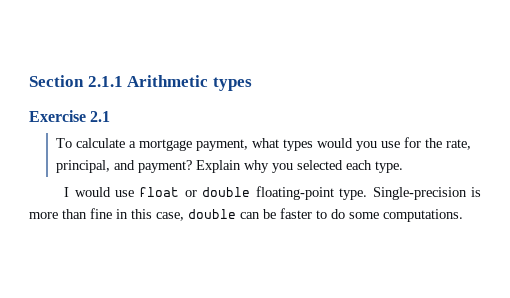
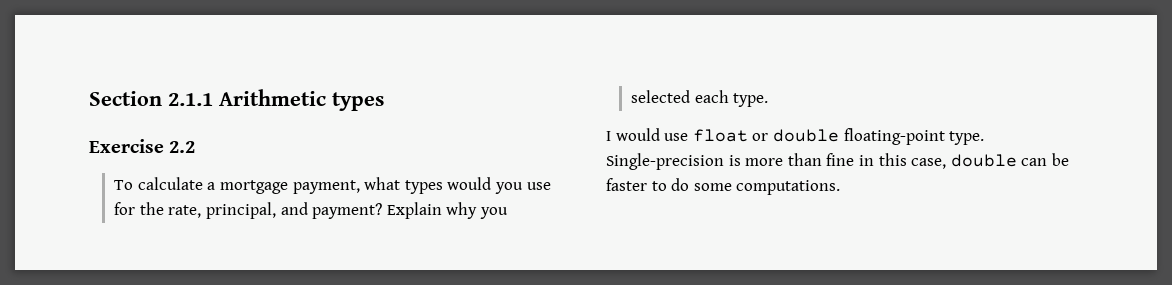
- Exercise 2.1
+ Exercise 2.2

